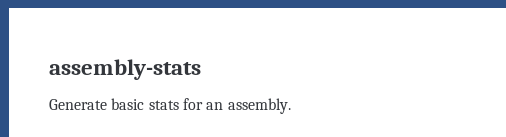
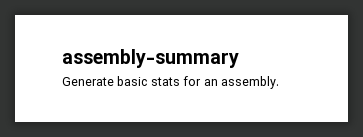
- assembly-stats
+ assembly-summary

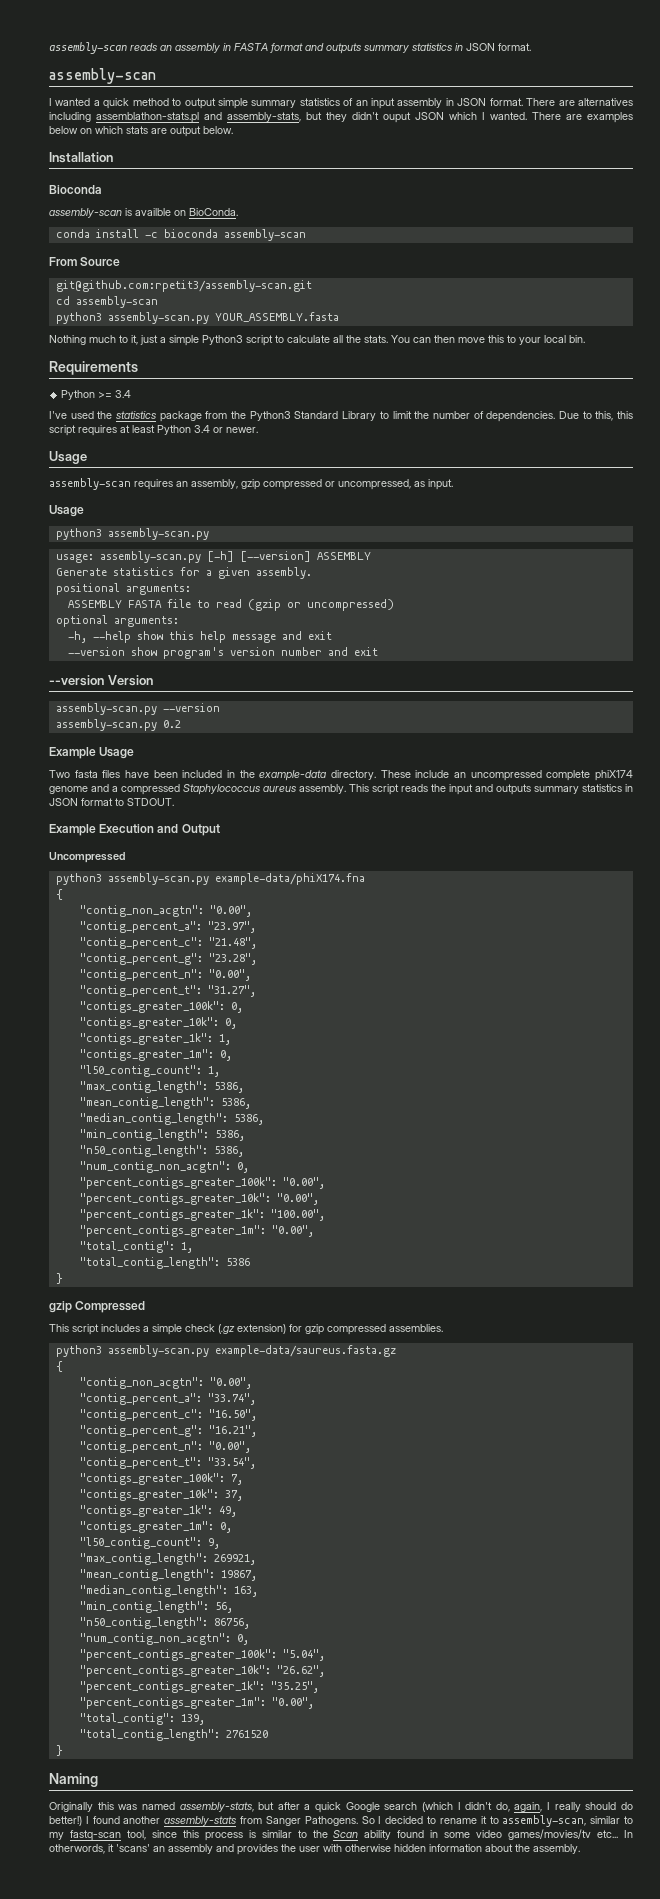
- assembly-summary
- Generate basic stats for an assembly.
+ assembly-scan reads an assembly in FASTA format and outputs summary statistics in JSON format.
+ assembly-scan
+ I wanted a quick method to output simple summary statistics of an input assembly in JSON format. There are alternatives including assemblathon-stats.pl and assembly-stats, but they didn't ouput JSON which I wanted. There are examples below on which stats are output below.
+ Installation
+ Bioconda
+ assembly-scan is availble on BioConda.
+ conda install -c bioconda assembly-scan
+ From Source
+ git@github.com:rpetit3/assembly-scan.git
+ cd assembly-scan
+ python3 assembly-scan.py YOUR_ASSEMBLY.fasta
+ Nothing much to it, just a simple Python3 script to calculate all the stats. You can then move this to your local bin.
+ Requirements
+ Python >= 3.4
+ I've used the statistics package from the Python3 Standard Library to limit the number of dependencies. Due to this, this script requires at least Python 3.4 or newer.
+ Usage
+ assembly-scan requires an assembly, gzip compressed or uncompressed, as input.
+ Usage
+ python3 assembly-scan.py
+ usage: assembly-scan.py [-h] [--version] ASSEMBLY
+ Generate statistics for a given assembly.
+ positional arguments:
+ ASSEMBLY FASTA file to read (gzip or uncompressed)
+ optional arguments:
+ -h, --help show this help message and exit
+ --version show program's version number and exit
+ --version Version
+ assembly-scan.py --version
+ assembly-scan.py 0.2
+ Example Usage
+ Two fasta files have been included in the example-data directory. These include an uncompressed complete phiX174 genome and a compressed Staphylococcus aureus assembly. This script reads the input and outputs summary statistics in JSON format to STDOUT.
+ Example Execution and Output
+ Uncompressed
+ python3 assembly-scan.py example-data/phiX174.fna
+ {
+ "contig_non_acgtn": "0.00",
+ "contig_percent_a": "23.97",
+ "contig_percent_c": "21.48",
+ "contig_percent_g": "23.28",
+ "contig_percent_n": "0.00",
+ "contig_percent_t": "31.27",
+ "contigs_greater_100k": 0,
+ "contigs_greater_10k": 0,
+ "contigs_greater_1k": 1,
+ "contigs_greater_1m": 0,
+ "l50_contig_count": 1,
+ "max_contig_length": 5386,
+ "mean_contig_length": 5386,
+ "median_contig_length": 5386,
+ "min_contig_length": 5386,
+ "n50_contig_length": 5386,
+ "num_contig_non_acgtn": 0,
+ "percent_contigs_greater_100k": "0.00",
+ "percent_contigs_greater_10k": "0.00",
+ "percent_contigs_greater_1k": "100.00",
+ "percent_contigs_greater_1m": "0.00",
+ "total_contig": 1,
+ "total_contig_length": 5386
+ }
+ gzip Compressed
+ This script includes a simple check (.gz extension) for gzip compressed assemblies.
+ python3 assembly-scan.py example-data/saureus.fasta.gz
+ {
+ "contig_non_acgtn": "0.00",
+ "contig_percent_a": "33.74",
+ "contig_percent_c": "16.50",
+ "contig_percent_g": "16.21",
+ "contig_percent_n": "0.00",
+ "contig_percent_t": "33.54",
+ "contigs_greater_100k": 7,
+ "contigs_greater_10k": 37,
+ "contigs_greater_1k": 49,
+ "contigs_greater_1m": 0,
+ "l50_contig_count": 9,
+ "max_contig_length": 269921,
+ "mean_contig_length": 19867,
+ "median_contig_length": 163,
+ "min_contig_length": 56,
+ "n50_contig_length": 86756,
+ "num_contig_non_acgtn": 0,
+ "percent_contigs_greater_100k": "5.04",
+ "percent_contigs_greater_10k": "26.62",
+ "percent_contigs_greater_1k": "35.25",
+ "percent_contigs_greater_1m": "0.00",
+ "total_contig": 139,
+ "total_contig_length": 2761520
+ }
+ Naming
+ Originally this was named assembly-stats, but after a quick Google search (which I didn't do, again, I really should do better!) I found another assembly-stats from Sanger Pathogens. So I decided to rename it to assembly-scan, similar to my fastq-scan tool, since this process is similar to the Scan ability found in some video games/movies/tv etc... In otherwords, it 'scans' an assembly and provides the user with otherwise hidden information about the assembly.

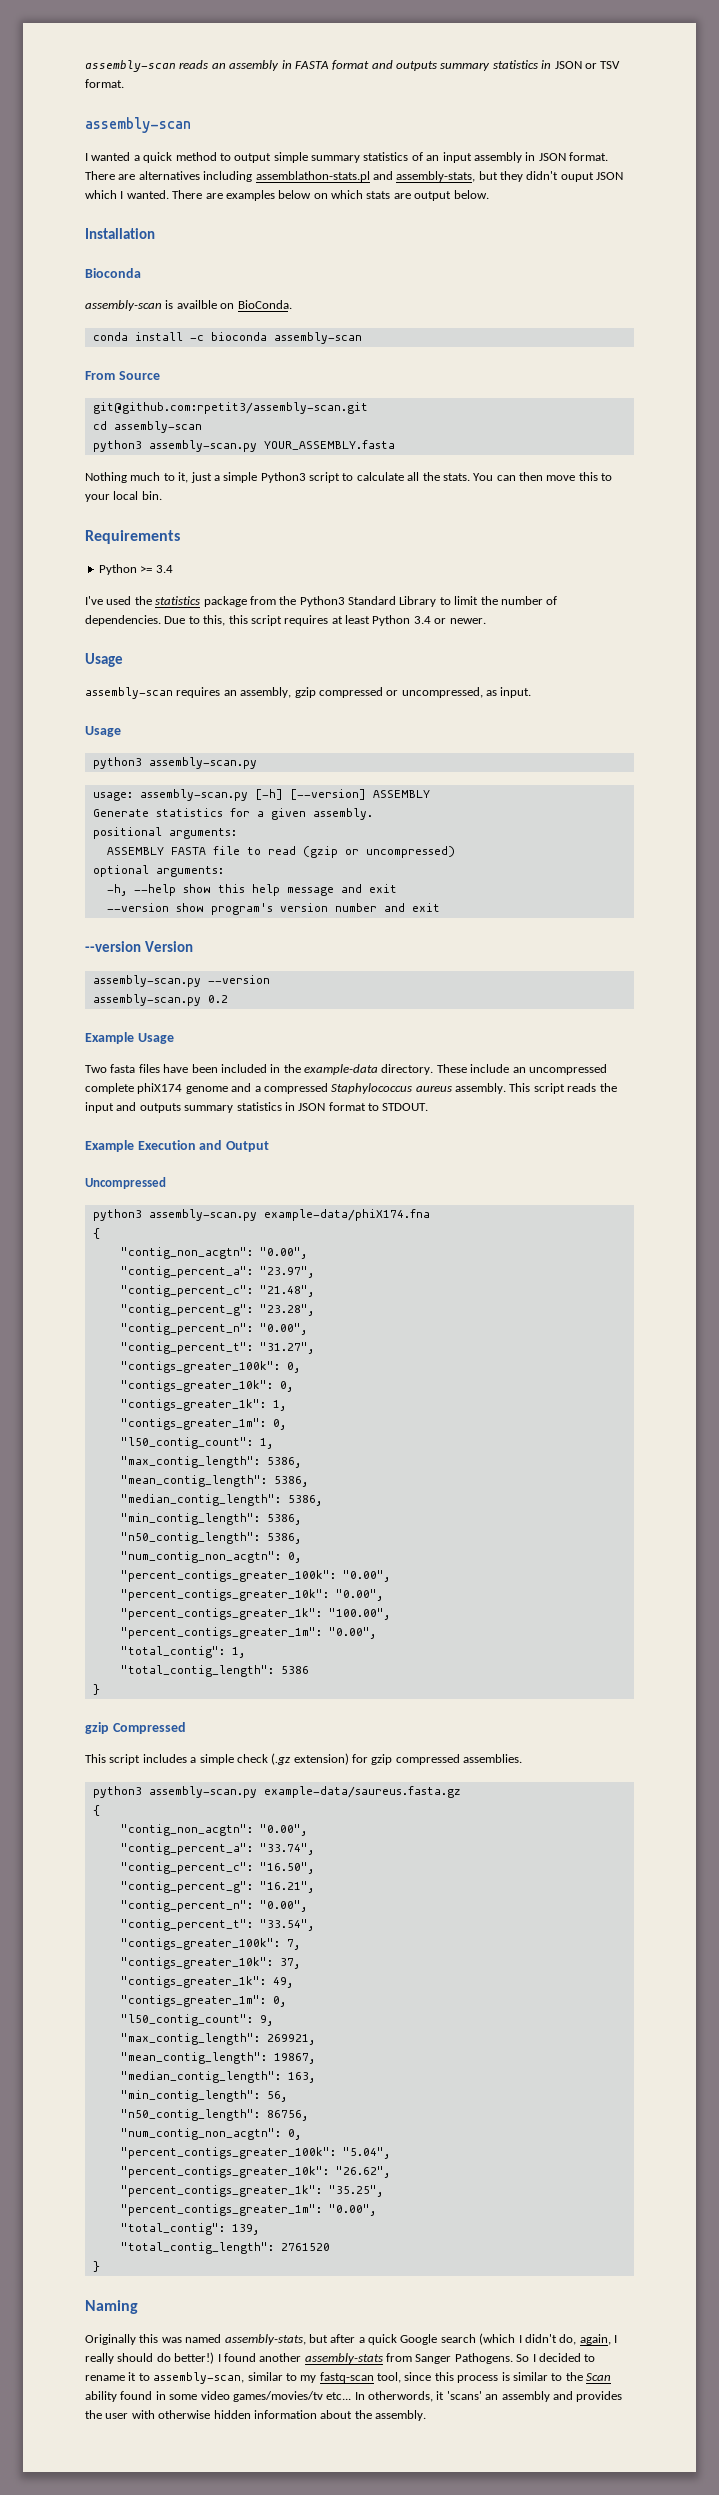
- assembly-scan reads an assembly in FASTA format and outputs summary statistics in JSON format.
+ assembly-scan reads an assembly in FASTA format and outputs summary statistics in JSON or TSV format.

